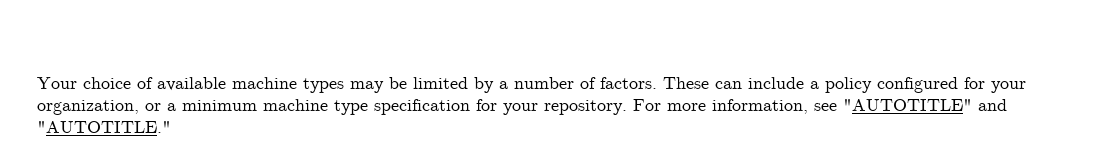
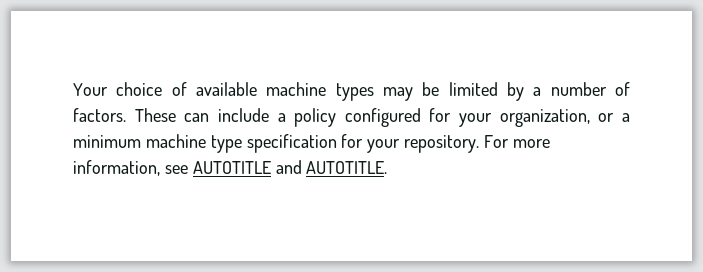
- For more information, see "AUTOTITLE" and "AUTOTITLE."
+ For more information, see AUTOTITLE and AUTOTITLE.

